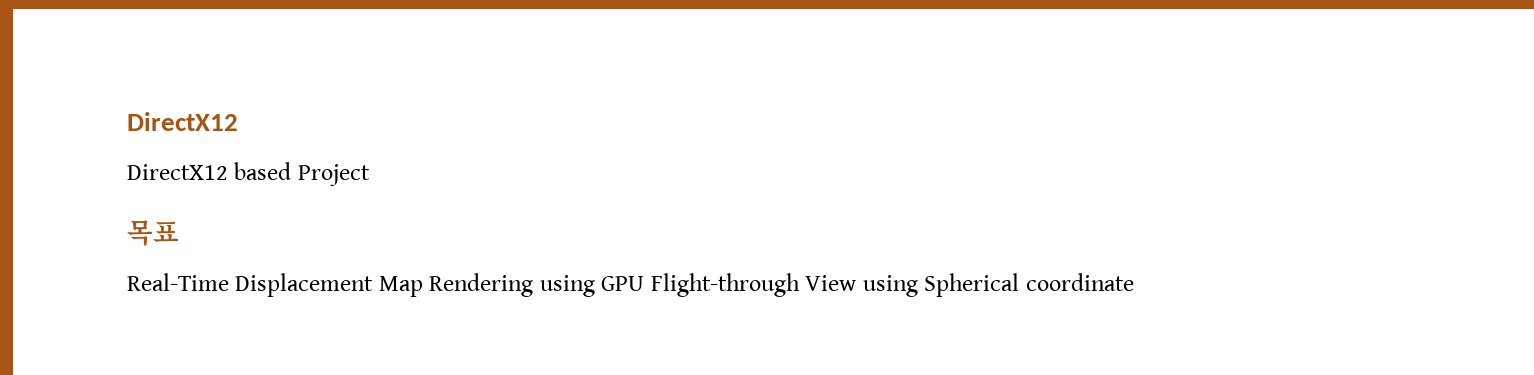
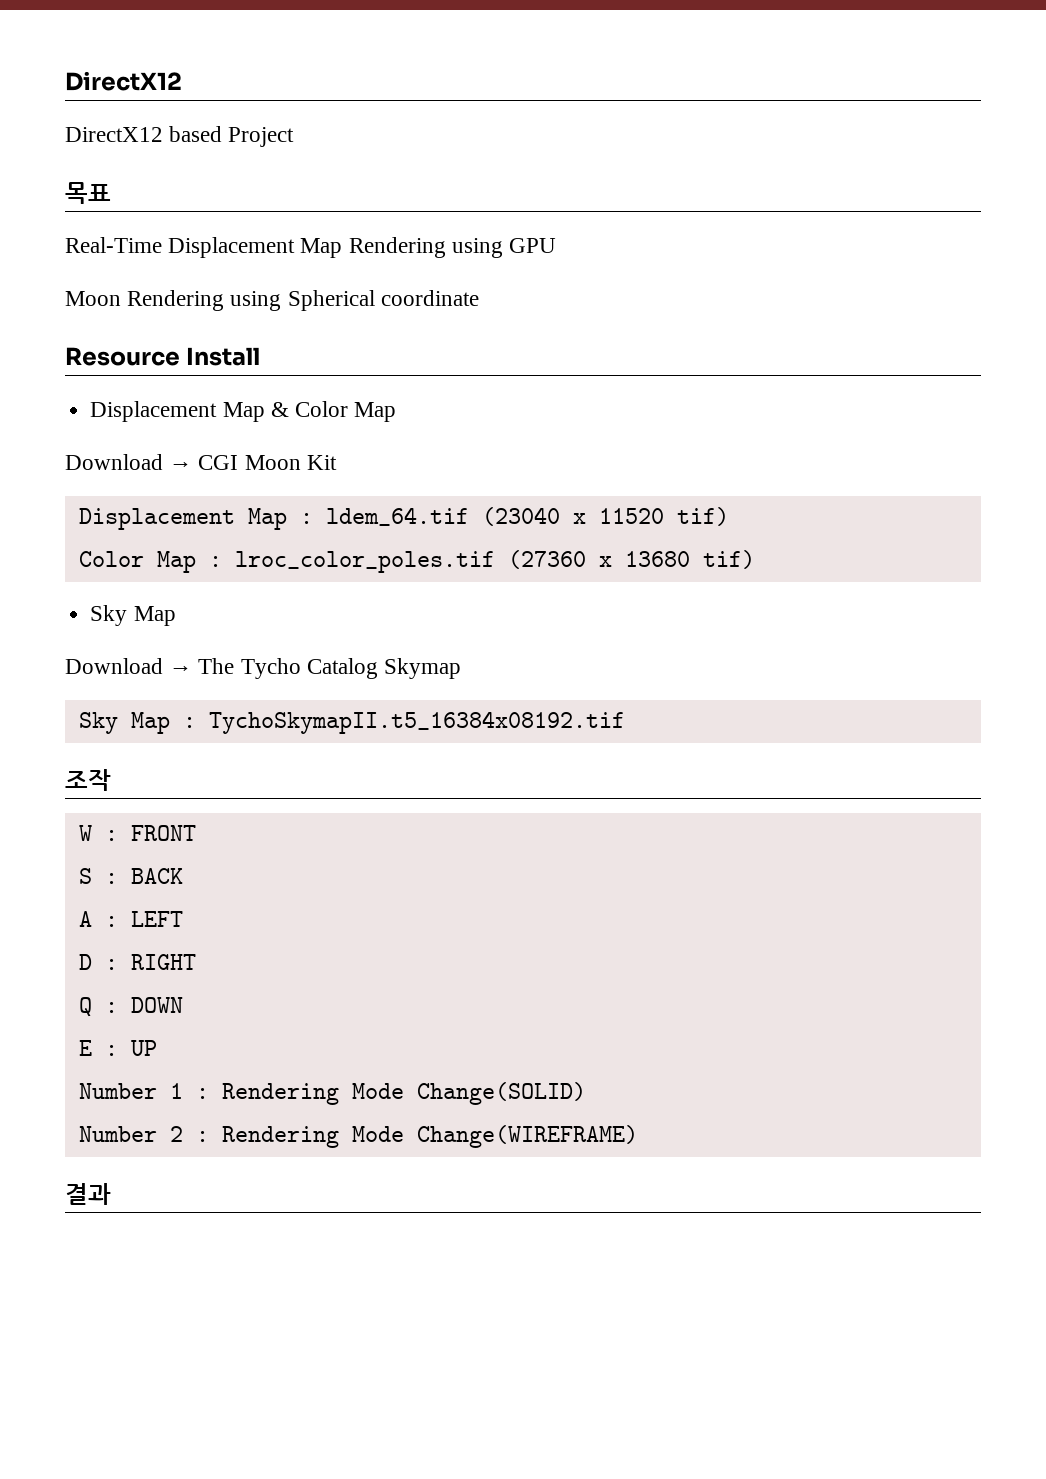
- Real-Time Displacement Map Rendering using GPU Flight-through View using Spherical coordinate
+ Real-Time Displacement Map Rendering using GPU
+ Moon Rendering using Spherical coordinate
+ Resource Install
+ Displacement Map & Color Map
+ Download → CGI Moon Kit
+ Displacement Map : ldem_64.tif (23040 x 11520 tif)
+ Color Map : lroc_color_poles.tif (27360 x 13680 tif)
+ Sky Map
+ Download → The Tycho Catalog Skymap
+ Sky Map : TychoSkymapII.t5_16384x08192.tif
+ 조작
+ W : FRONT
+ S : BACK
+ A : LEFT
+ D : RIGHT
+ Q : DOWN
+ E : UP
+ Number 1 : Rendering Mode Change(SOLID)
+ Number 2 : Rendering Mode Change(WIREFRAME)
+ 결과

